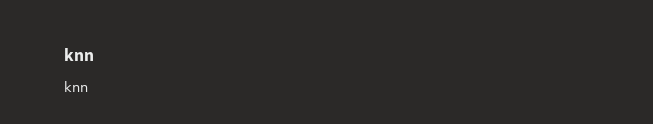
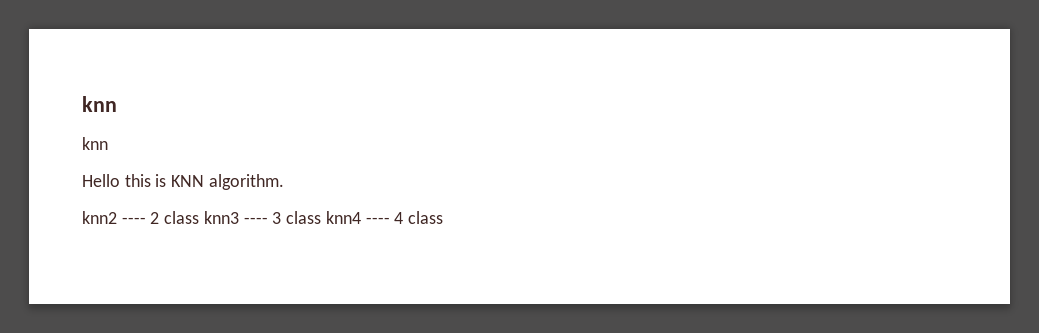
+ Hello this is KNN algorithm.
+ knn2 ---- 2 class knn3 ---- 3 class knn4 ---- 4 class

